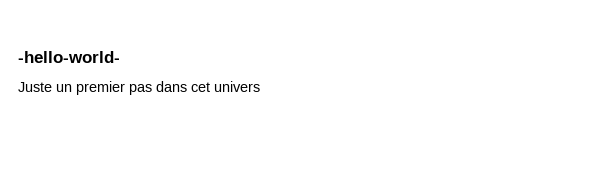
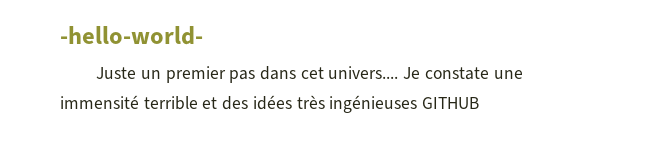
- Juste un premier pas dans cet univers
+ Juste un premier pas dans cet univers.... Je constate une immensité terrible et des idées très ingénieuses GITHUB

